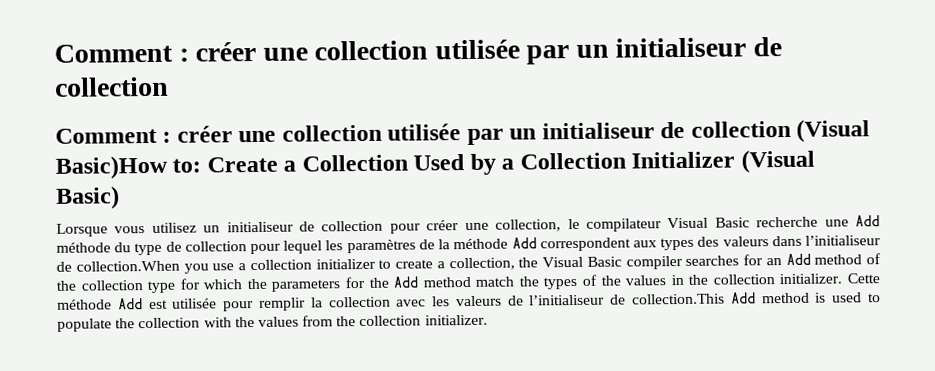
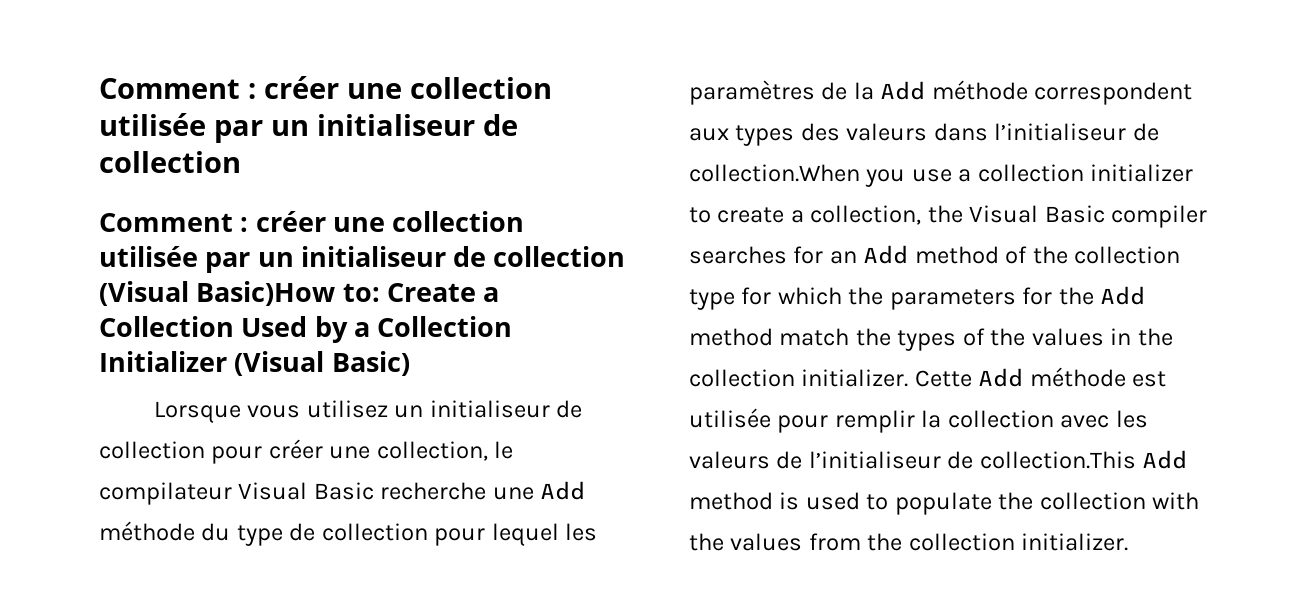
- Lorsque vous utilisez un initialiseur de collection pour créer une collection, le compilateur Visual Basic recherche une Add méthode du type de collection pour lequel les paramètres de la méthode Add correspondent aux types des valeurs dans l’initialiseur de collection.When you use a collection initializer to create a collection, the Visual Basic compiler searches for an Add method of the collection type for which the parameters for the Add method match the types of the values in the collection initializer.
+ Lorsque vous utilisez un initialiseur de collection pour créer une collection, le compilateur Visual Basic recherche une Add méthode du type de collection pour lequel les paramètres de la Add méthode correspondent aux types des valeurs dans l’initialiseur de collection.When you use a collection initializer to create a collection, the Visual Basic compiler searches for an Add method of the collection type for which the parameters for the Add method match the types of the values in the collection initializer.
- Cette méthode Add est utilisée pour remplir la collection avec les valeurs de l’initialiseur de collection.This Add method is used to populate the collection with the values from the collection initializer.
+ Cette Add méthode est utilisée pour remplir la collection avec les valeurs de l’initialiseur de collection.This Add method is used to populate the collection with the values from the collection initializer.

